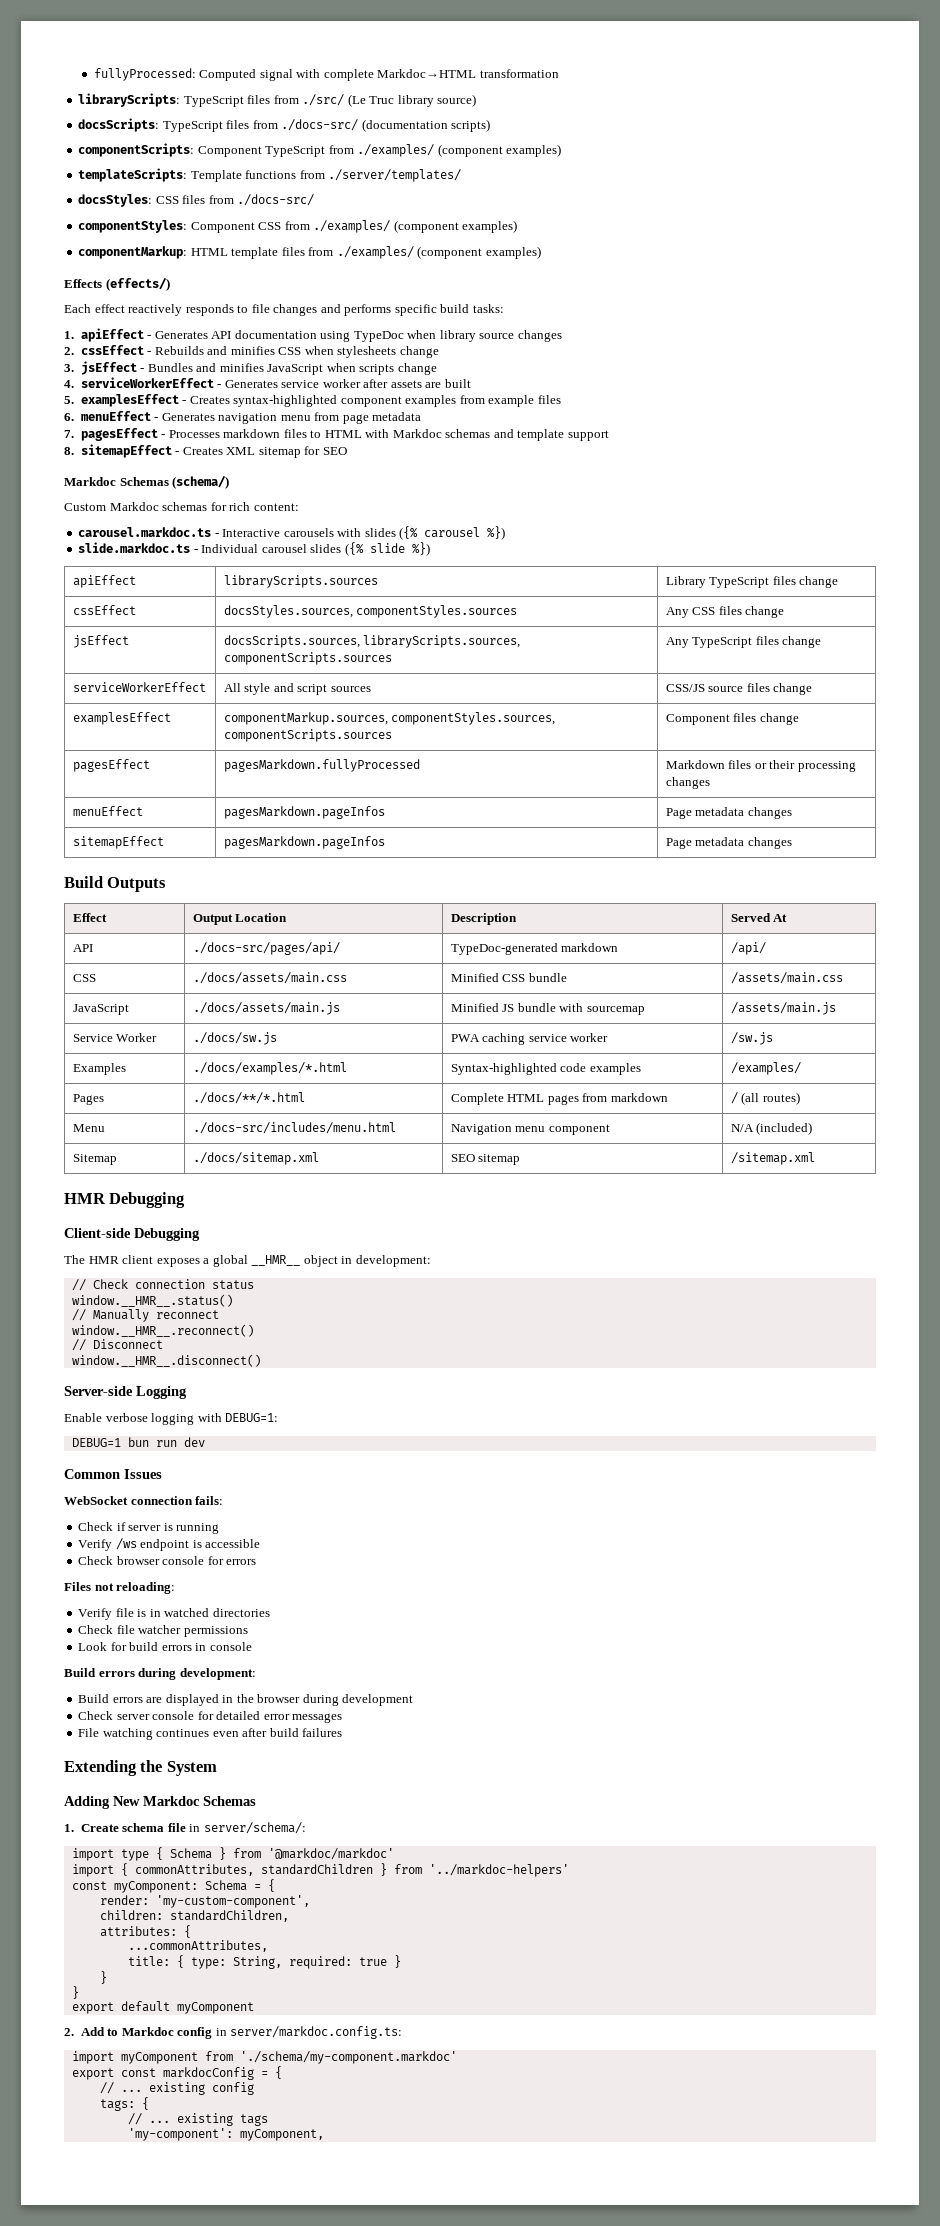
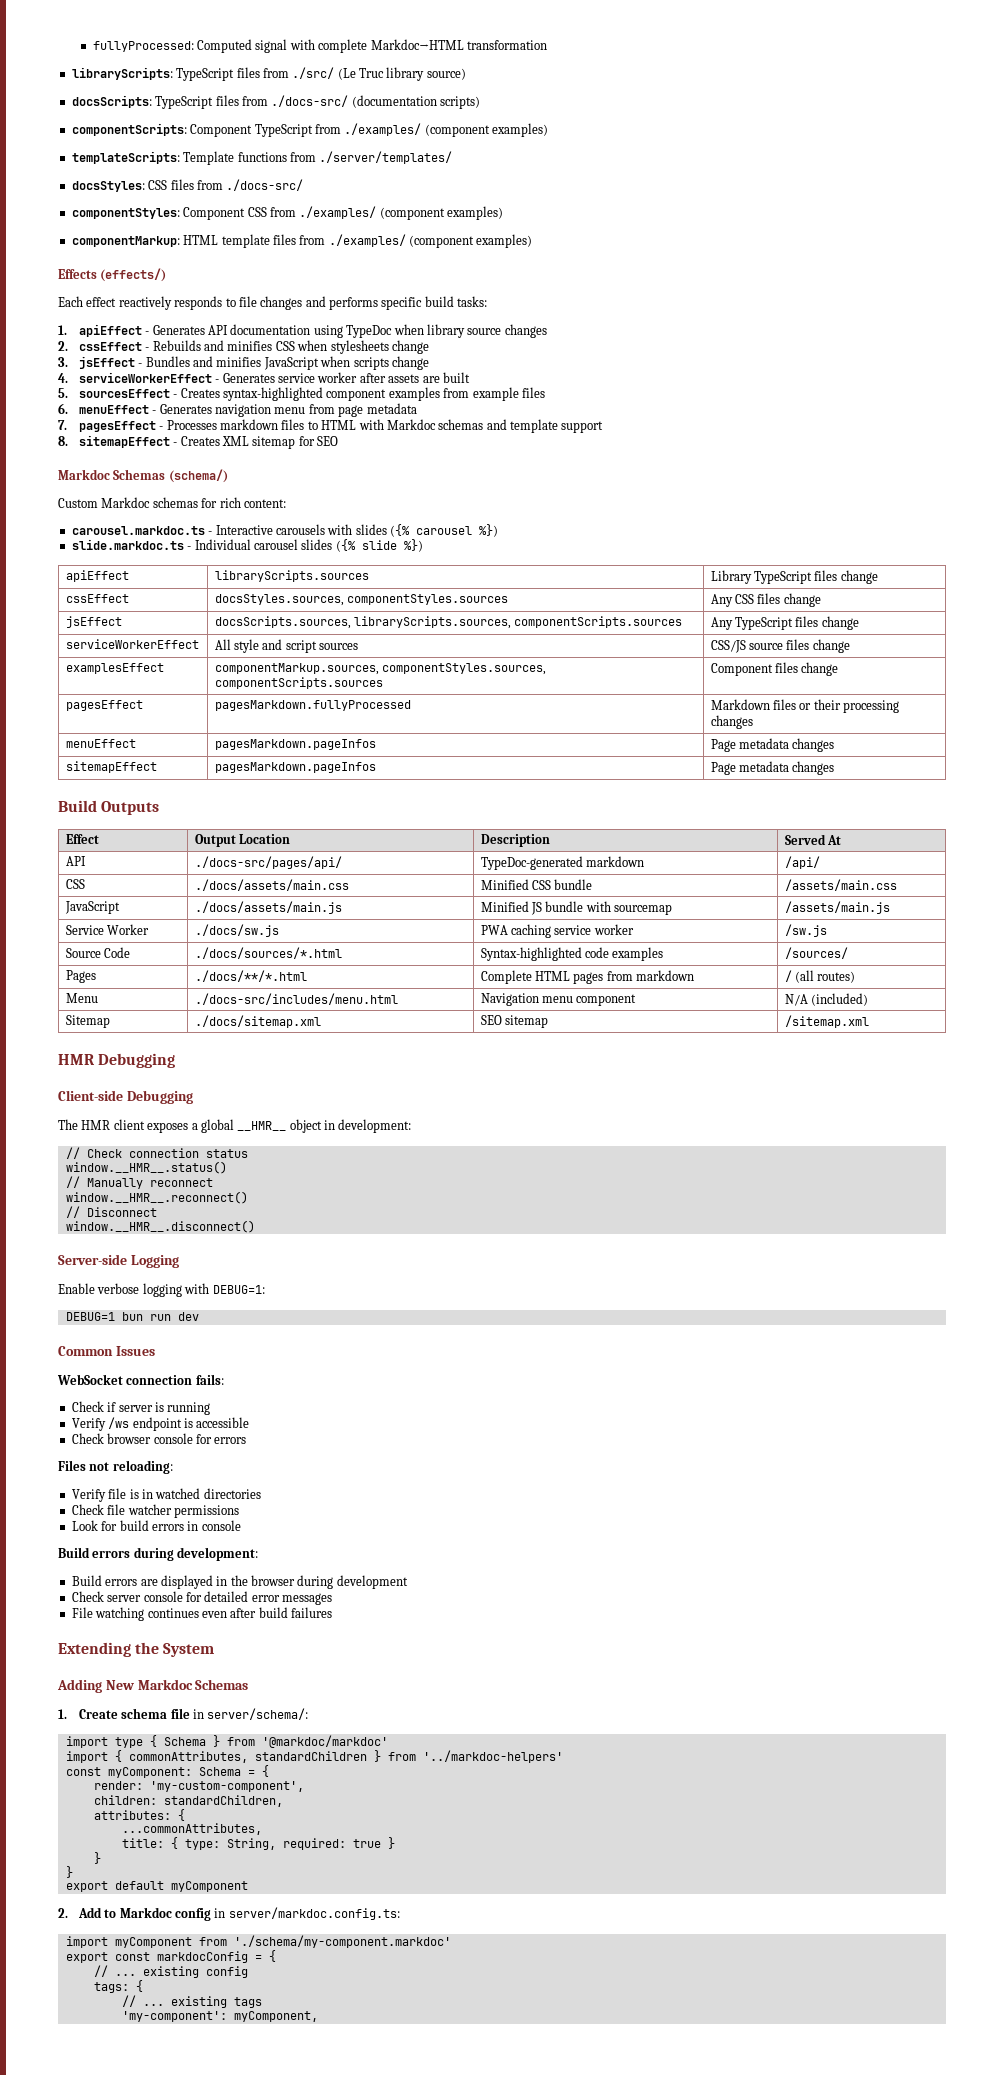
- 5. examplesEffect - Creates syntax-highlighted component examples from example files
+ 5. sourcesEffect - Creates syntax-highlighted component examples from example files
- Examples | ./docs/examples/*.html | Syntax-highlighted code examples | /examples/
+ Source Code | ./docs/sources/*.html | Syntax-highlighted code examples | /sources/

